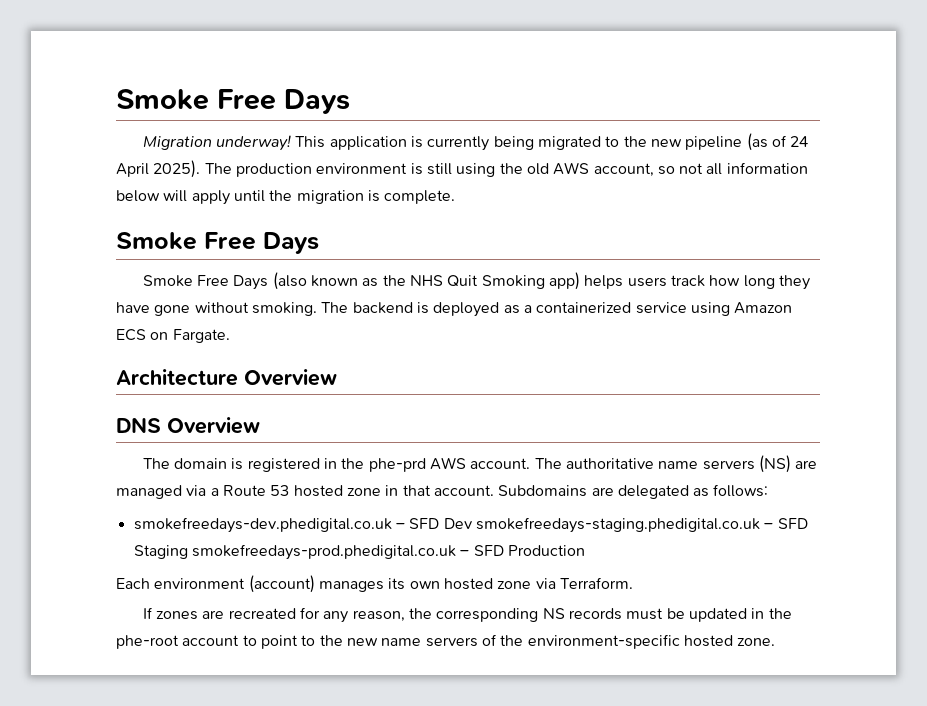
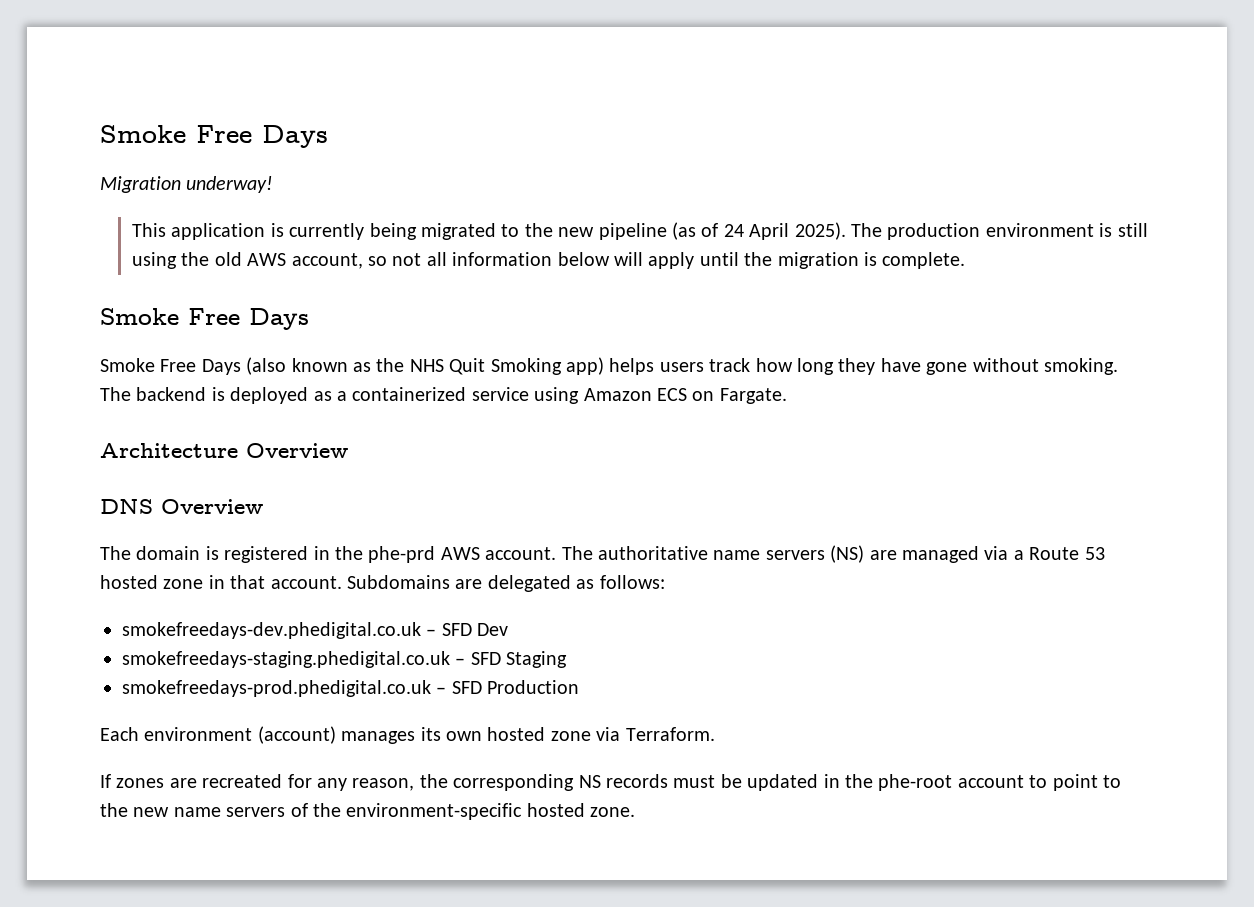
- Migration underway! This application is currently being migrated to the new pipeline (as of 24 April 2025).
+ Migration underway!
+ This application is currently being migrated to the new pipeline (as of 24 April 2025).
- smokefreedays-dev.phedigital.co.uk – SFD Dev smokefreedays-staging.phedigital.co.uk – SFD Staging smokefreedays-prod.phedigital.co.uk – SFD Production
+ smokefreedays-dev.phedigital.co.uk – SFD Dev
+ smokefreedays-staging.phedigital.co.uk – SFD Staging
+ smokefreedays-prod.phedigital.co.uk – SFD Production

